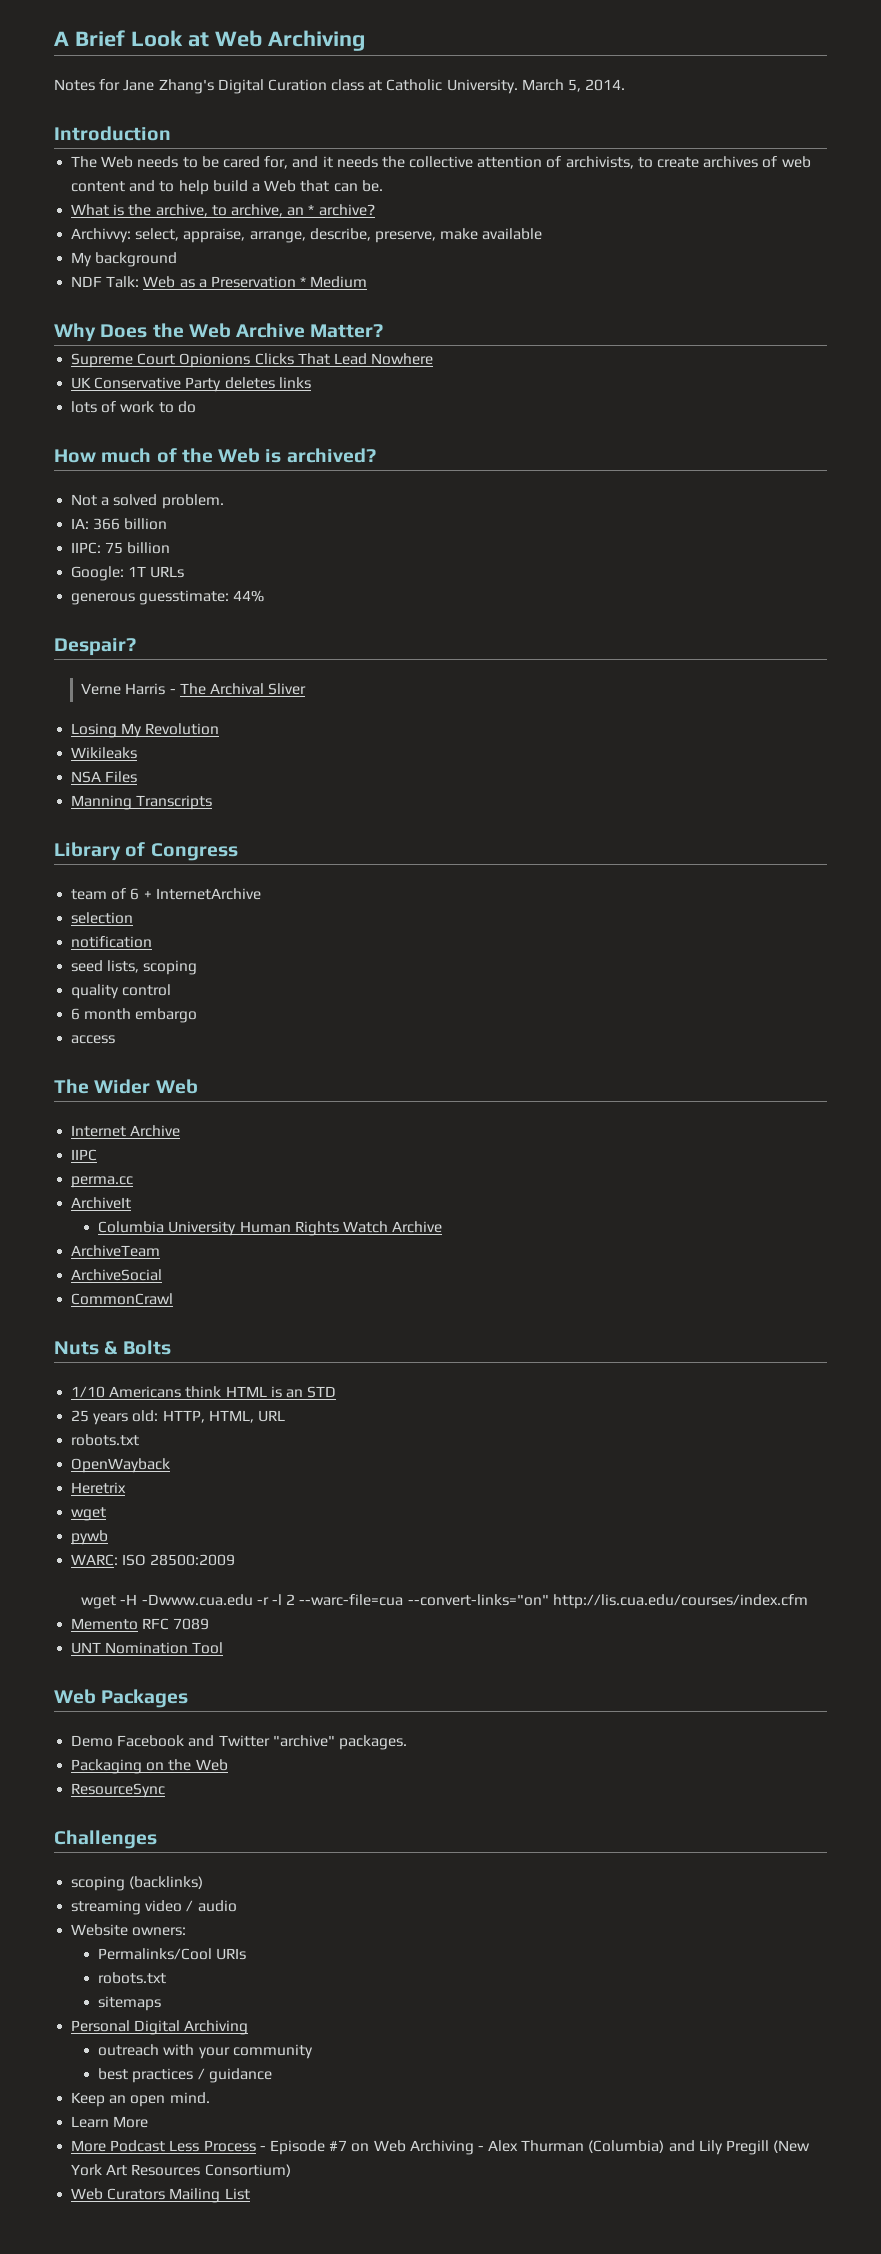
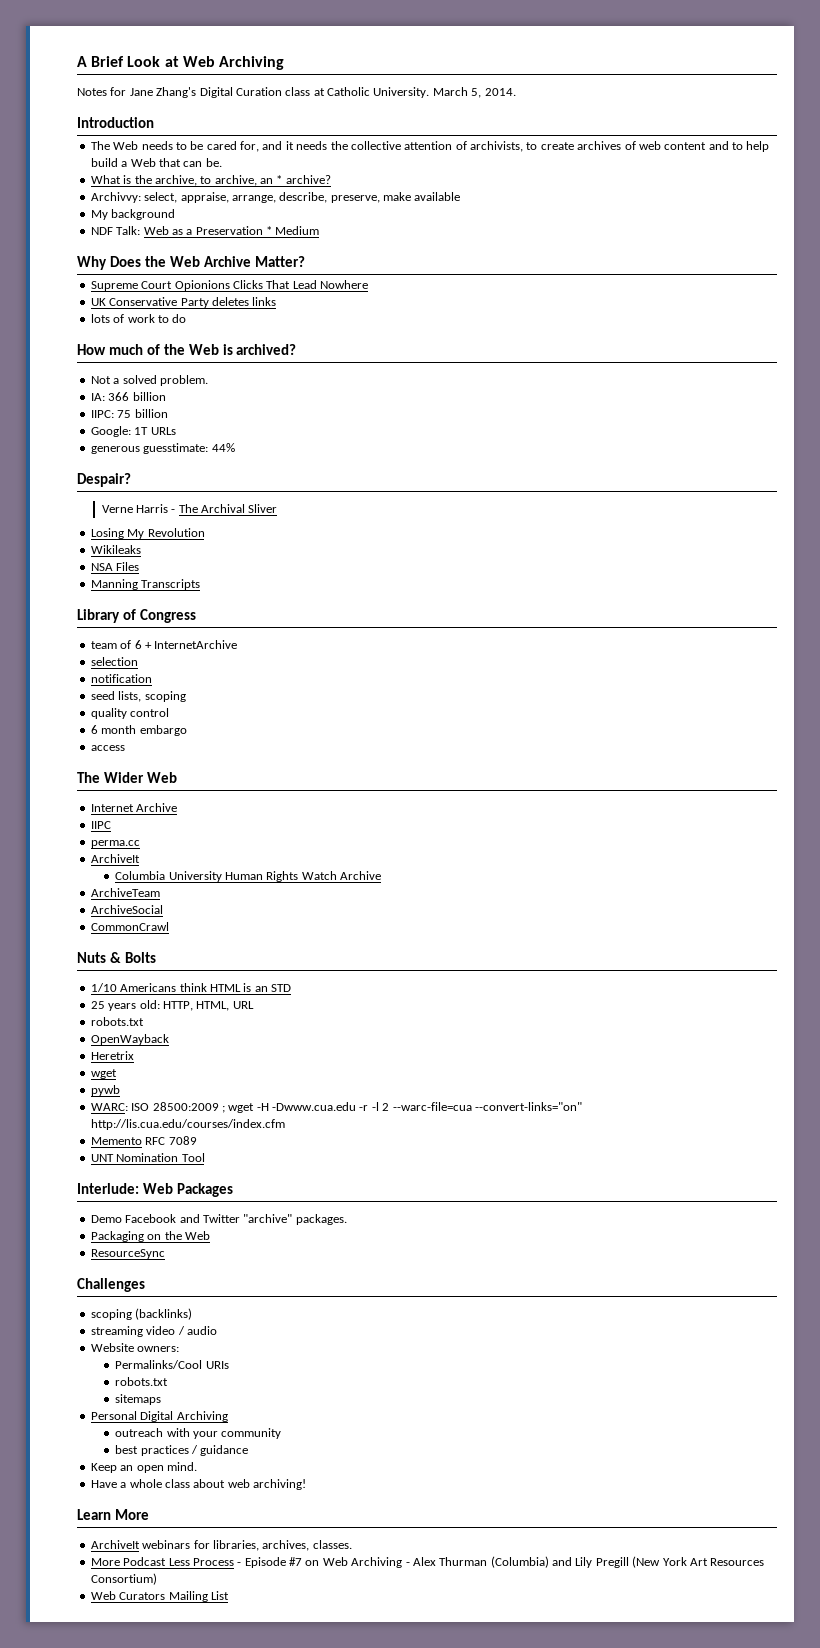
- WARC: ISO 28500:2009
- wget -H -Dwww.cua.edu -r -l 2 --warc-file=cua --convert-links="on" http://lis.cua.edu/courses/index.cfm
+ WARC: ISO 28500:2009 ; wget -H -Dwww.cua.edu -r -l 2 --warc-file=cua --convert-links="on" http://lis.cua.edu/courses/index.cfm
- Web Packages
+ Interlude: Web Packages
+ Have a whole class about web archiving!
  Learn More
+ ArchiveIt webinars for libraries, archives, classes.

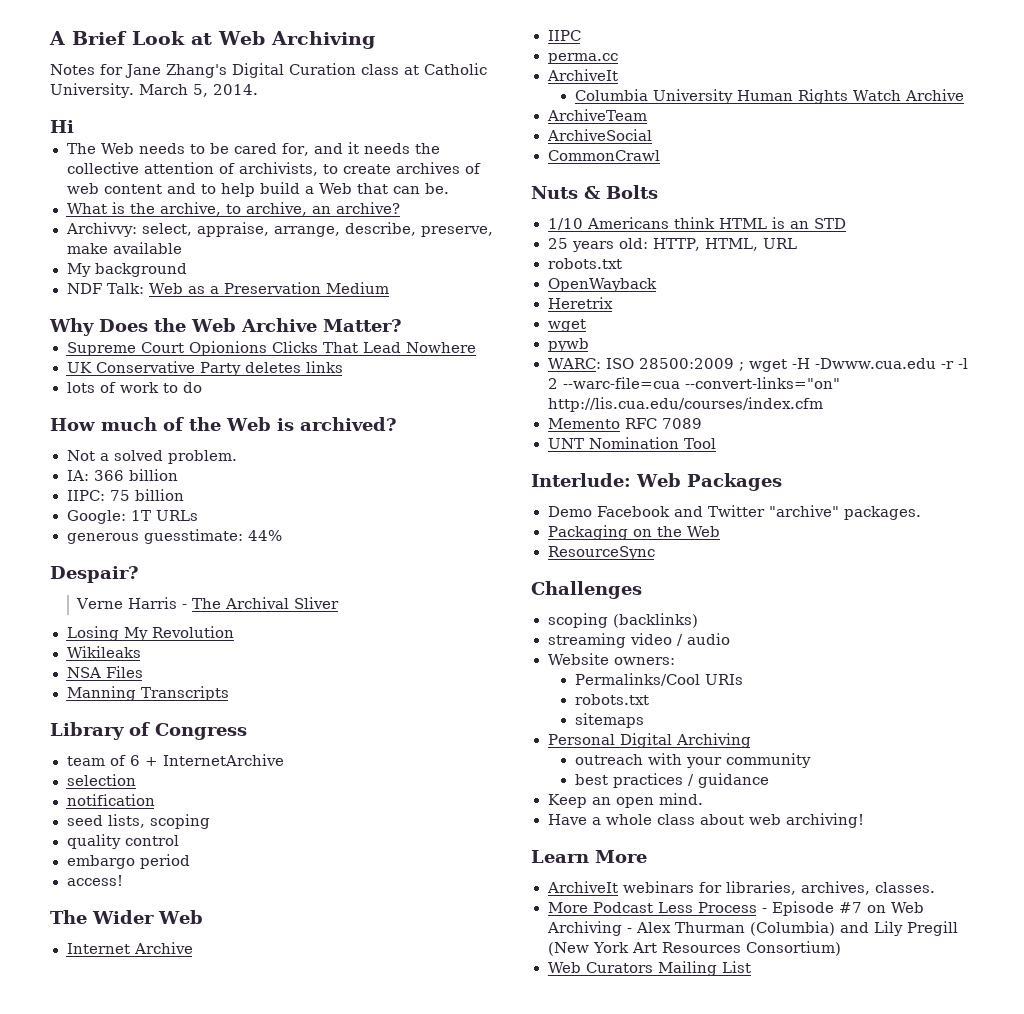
- Introduction
+ Hi
- What is the archive, to archive, an * archive?
+ What is the archive, to archive, an archive?
- NDF Talk: Web as a Preservation * Medium
+ NDF Talk: Web as a Preservation Medium
- 6 month embargo
- access
+ embargo period
+ access!

